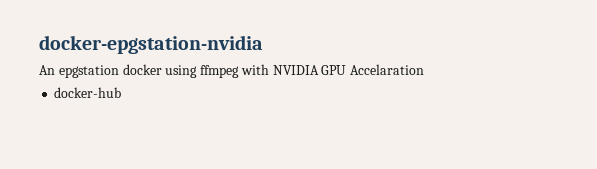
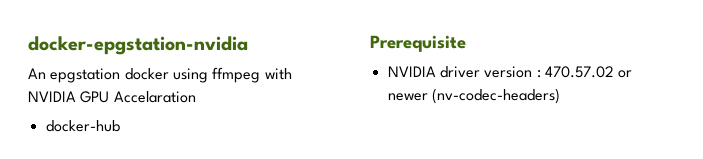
+ Prerequisite
+ NVIDIA driver version : 470.57.02 or newer (nv-codec-headers)

